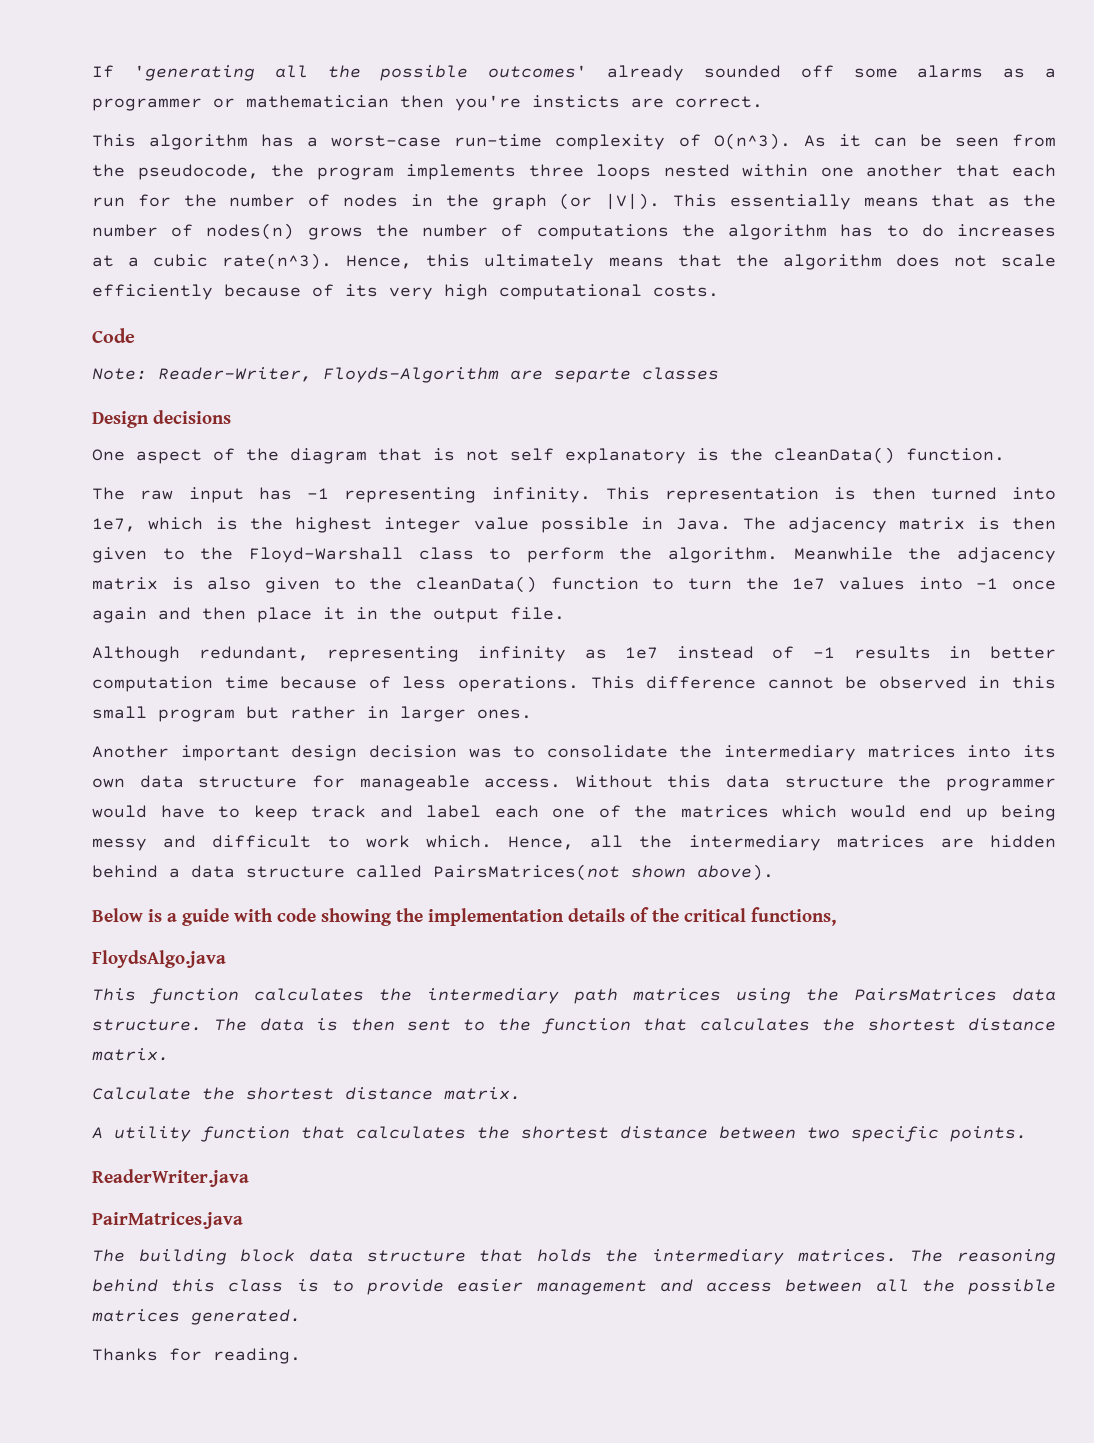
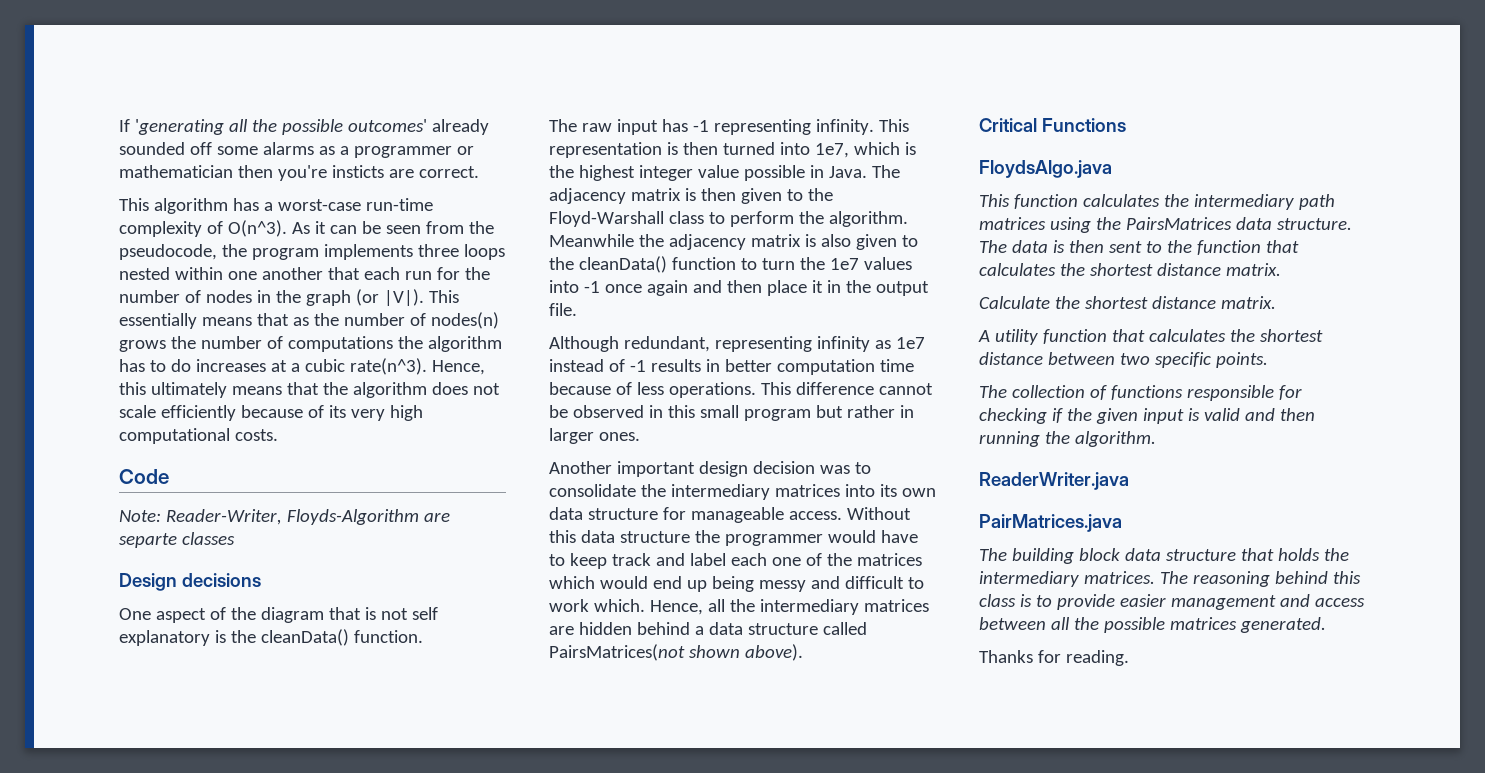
- Below is a guide with code showing the implementation details of the critical functions,
+ Critical Functions
+ The collection of functions responsible for checking if the given input is valid and then running the algorithm.

